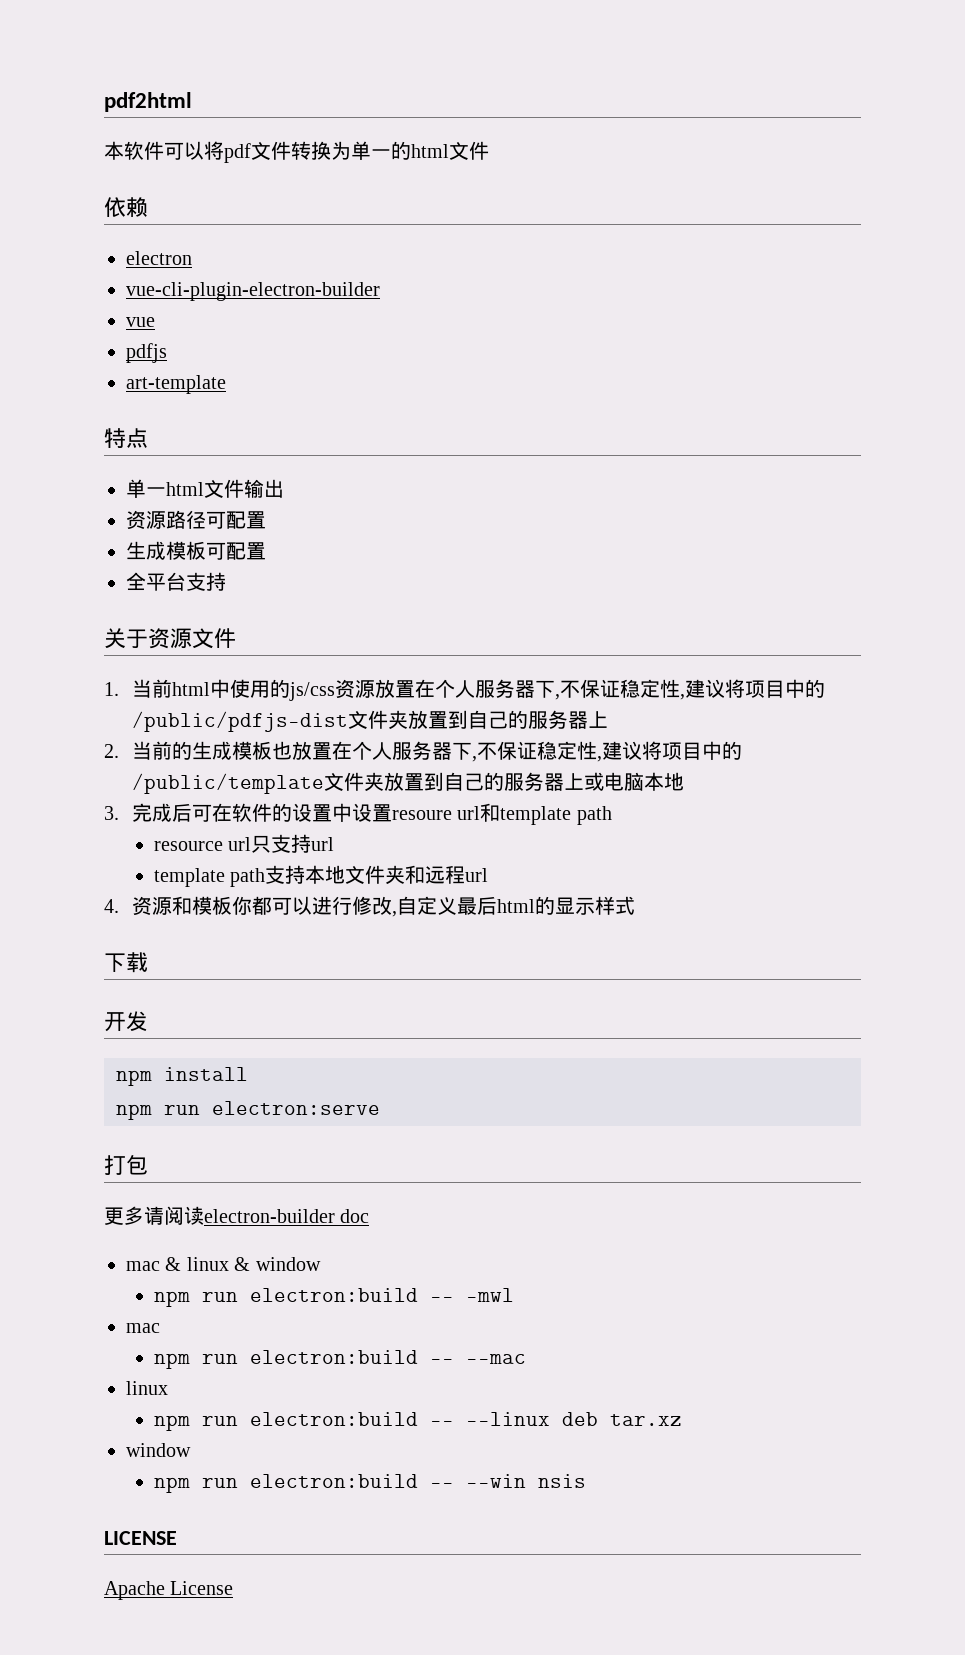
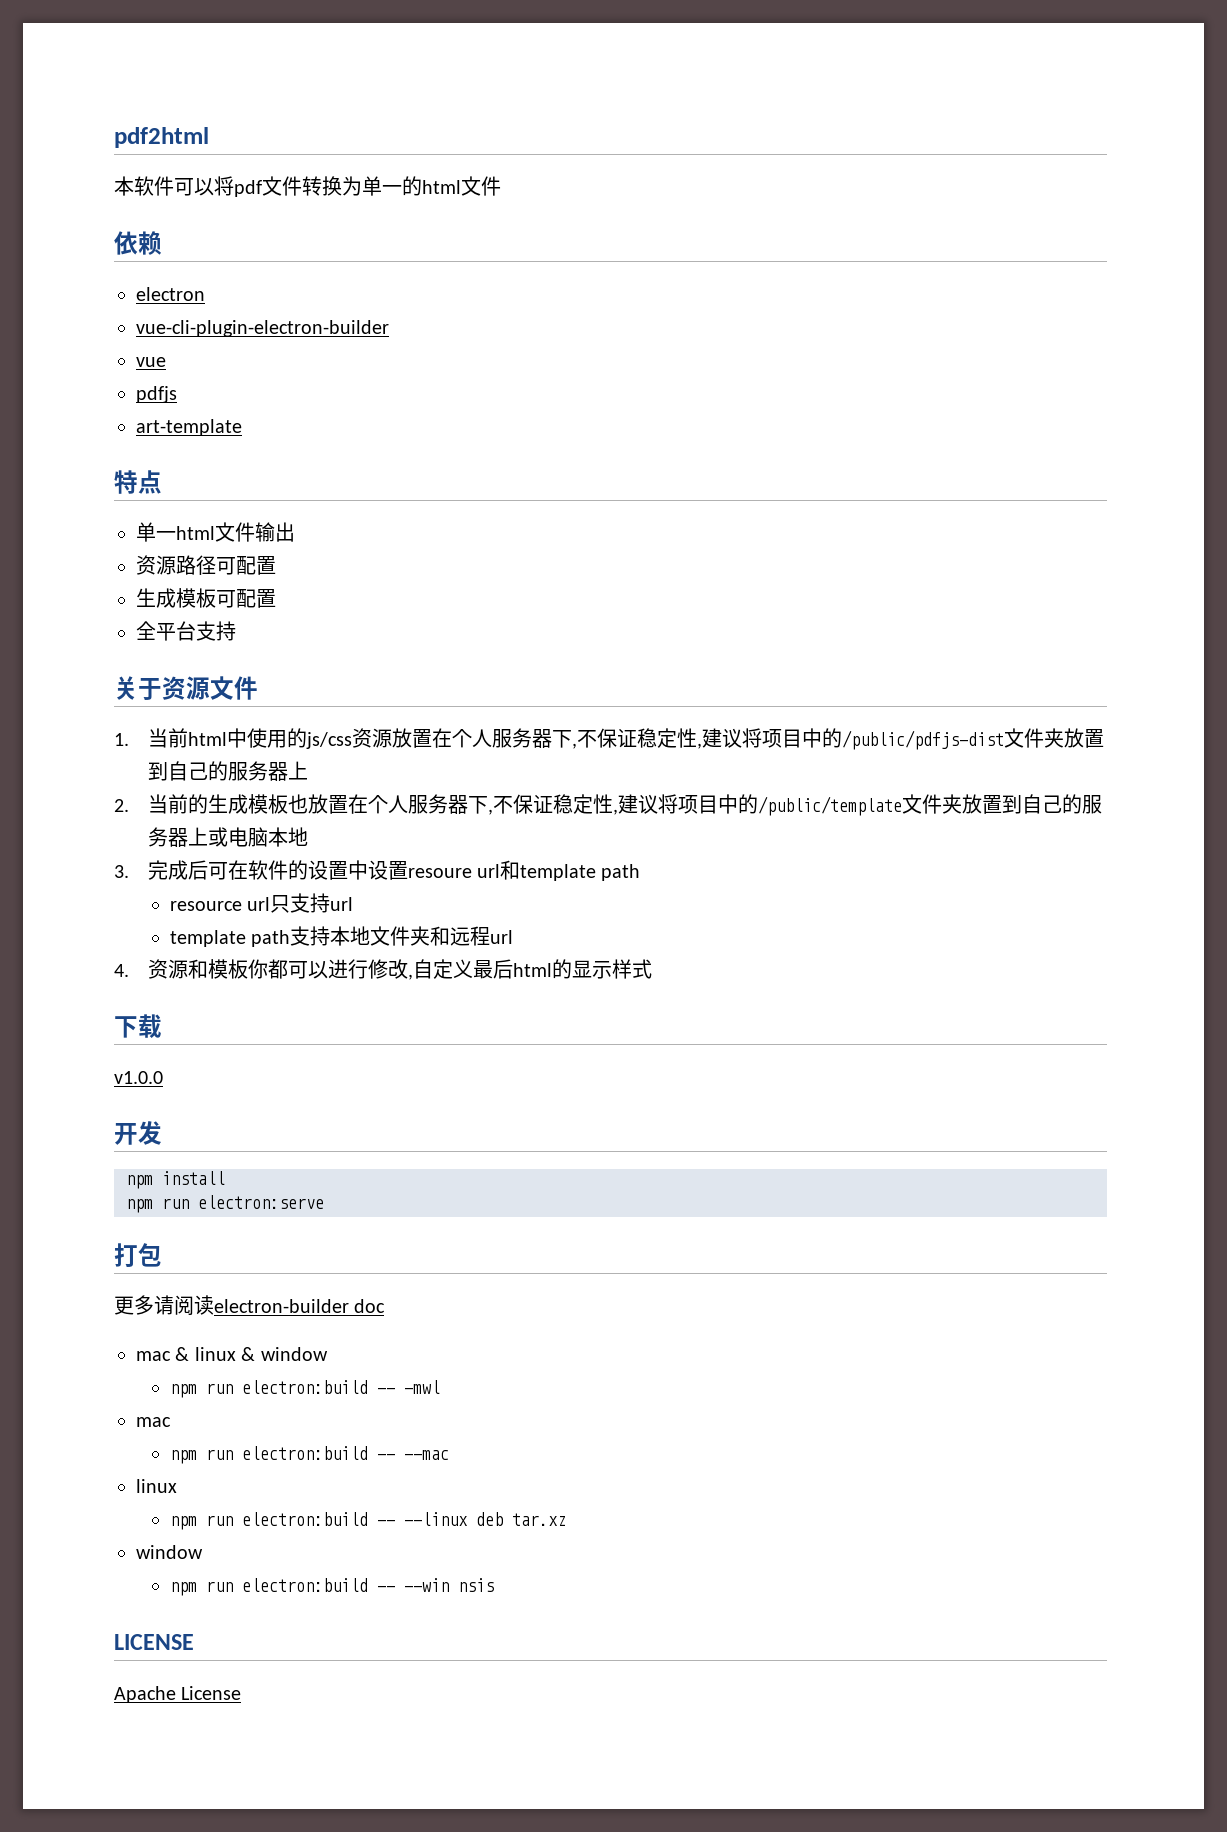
+ v1.0.0

